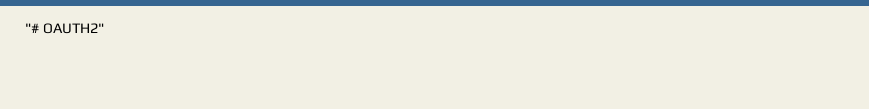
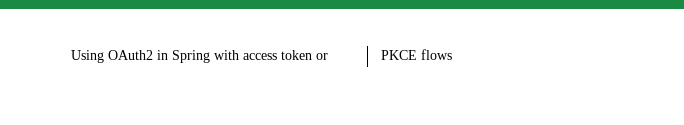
- "# OAUTH2"
+ Using OAuth2 in Spring with access token or PKCE flows

